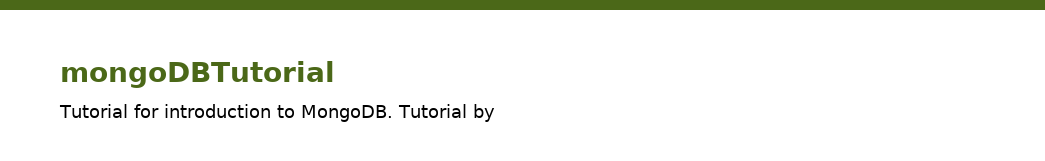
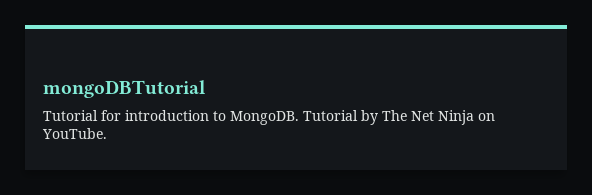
- Tutorial by
+ Tutorial by The Net Ninja on YouTube.

